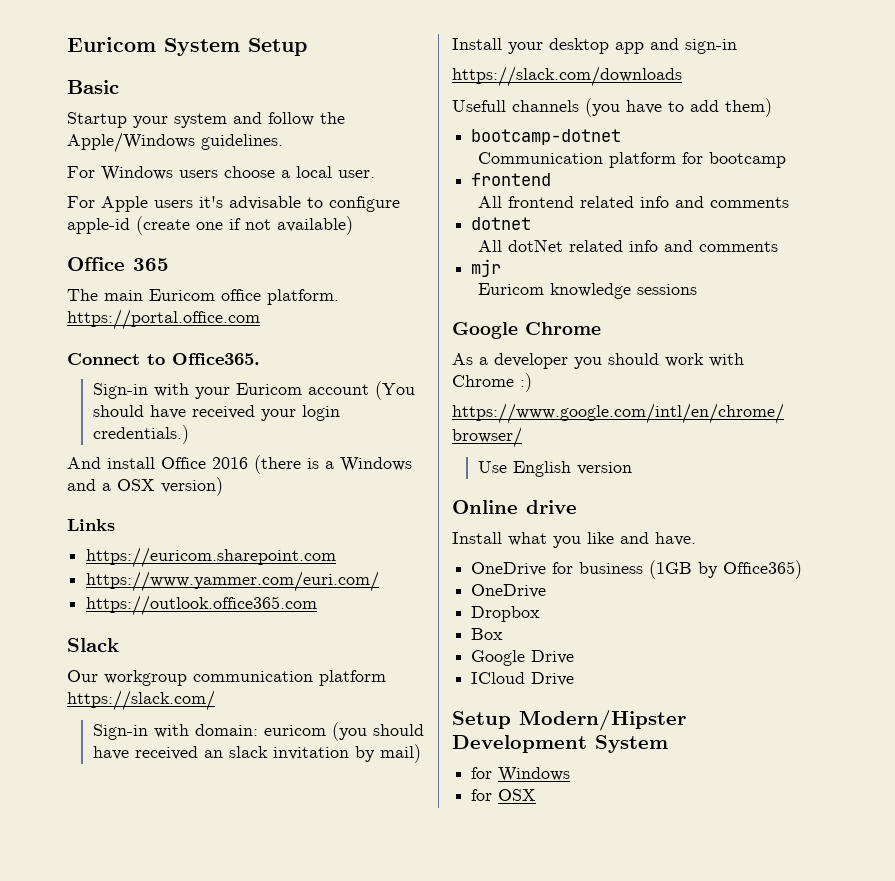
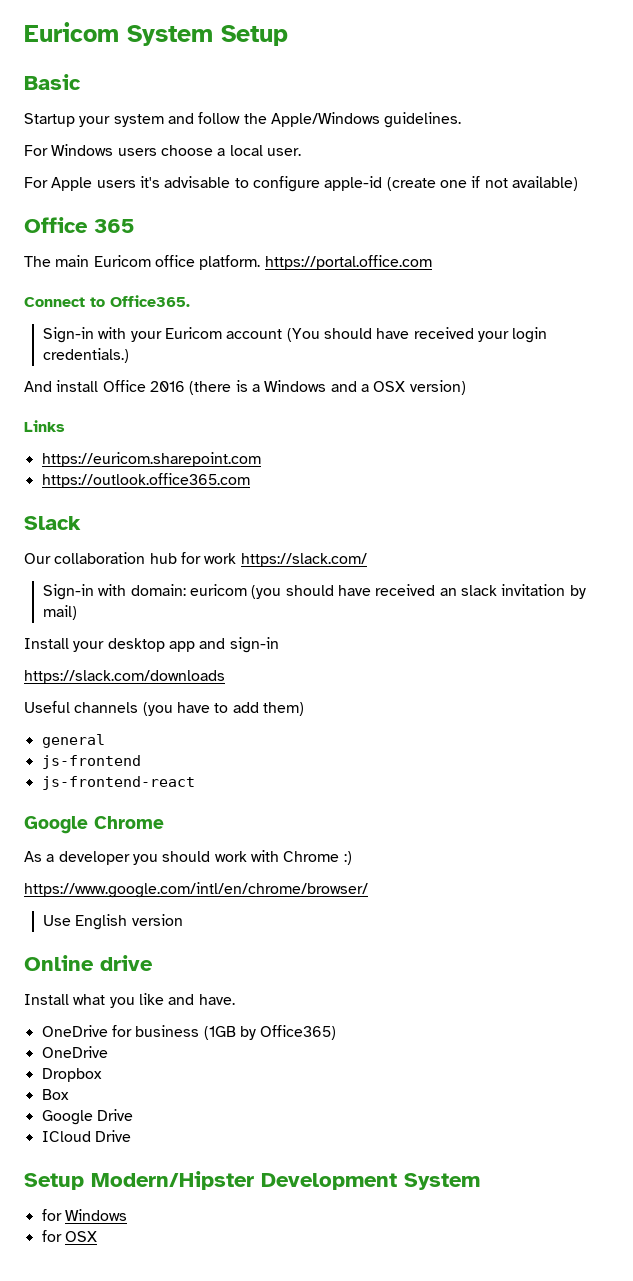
- https://www.yammer.com/euri.com/
- Our workgroup communication platform https://slack.com/
+ Our collaboration hub for work https://slack.com/
- Usefull channels (you have to add them)
+ Useful channels (you have to add them)
- bootcamp-dotnet
- Communication platform for bootcamp
- frontend
- All frontend related info and comments
- dotnet
- All dotNet related info and comments
- mjr
- Euricom knowledge sessions
+ general
+ js-frontend
+ js-frontend-react

